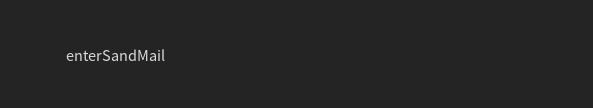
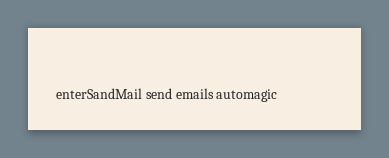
- enterSandMail
+ enterSandMail send emails automagic

